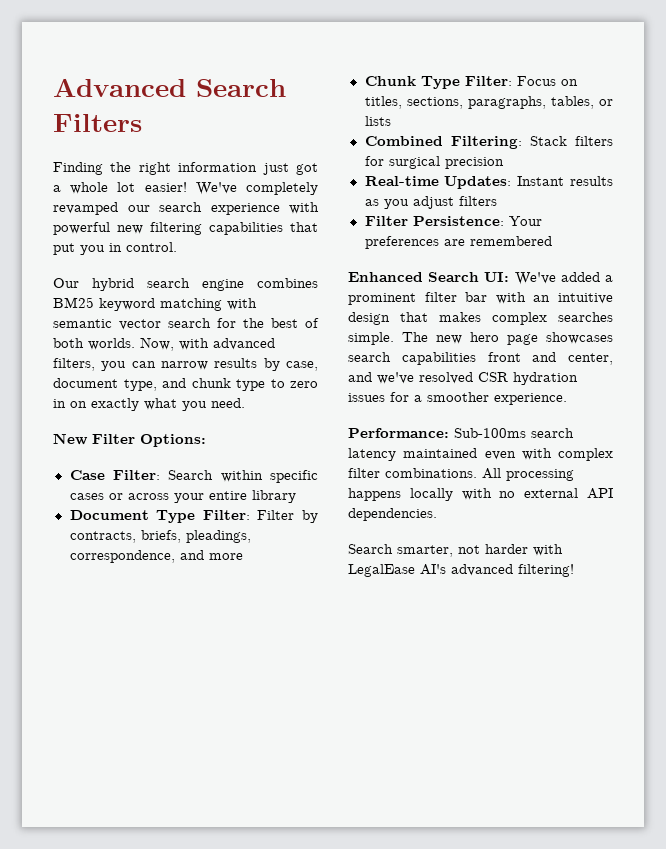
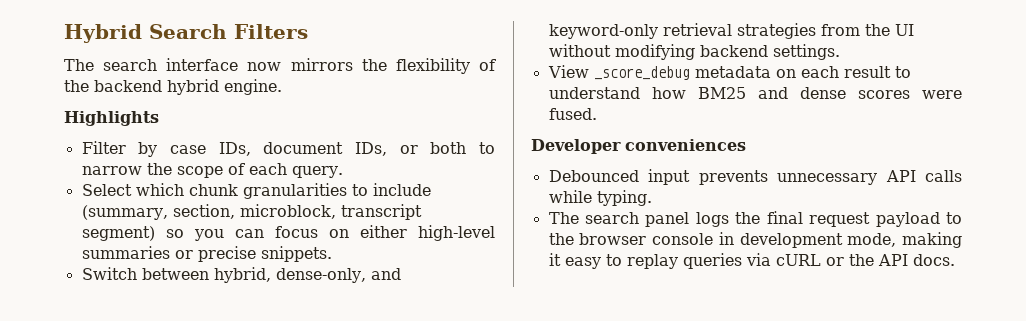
- Advanced Search Filters
+ Hybrid Search Filters
- Finding the right information just got a whole lot easier! We've completely revamped our search experience with powerful new filtering capabilities that put you in control.
- Our hybrid search engine combines BM25 keyword matching with semantic vector search for the best of both worlds. Now, with advanced filters, you can narrow results by case, document type, and chunk type to zero in on exactly what you need.
- New Filter Options:
- Case Filter: Search within specific cases or across your entire library
- Document Type Filter: Filter by contracts, briefs, pleadings, correspondence, and more
- Chunk Type Filter: Focus on titles, sections, paragraphs, tables, or lists
- Combined Filtering: Stack filters for surgical precision
- Real-time Updates: Instant results as you adjust filters
- Filter Persistence: Your preferences are remembered
- Enhanced Search UI: We've added a prominent filter bar with an intuitive design that makes complex searches simple. The new hero page showcases search capabilities front and center, and we've resolved CSR hydration issues for a smoother experience.
- Performance: Sub-100ms search latency maintained even with complex filter combinations. All processing happens locally with no external API dependencies.
- Search smarter, not harder with LegalEase AI's advanced filtering!
+ The search interface now mirrors the flexibility of the backend hybrid engine.
+ Highlights
+ Filter by case IDs, document IDs, or both to narrow the scope of each query.
+ Select which chunk granularities to include (summary, section, microblock, transcript segment) so you can focus on either high-level summaries or precise snippets.
+ Switch between hybrid, dense-only, and keyword-only retrieval strategies from the UI without modifying backend settings.
+ View _score_debug metadata on each result to understand how BM25 and dense scores were fused.
+ Developer conveniences
+ Debounced input prevents unnecessary API calls while typing.
+ The search panel logs the final request payload to the browser console in development mode, making it easy to replay queries via cURL or the API docs.

